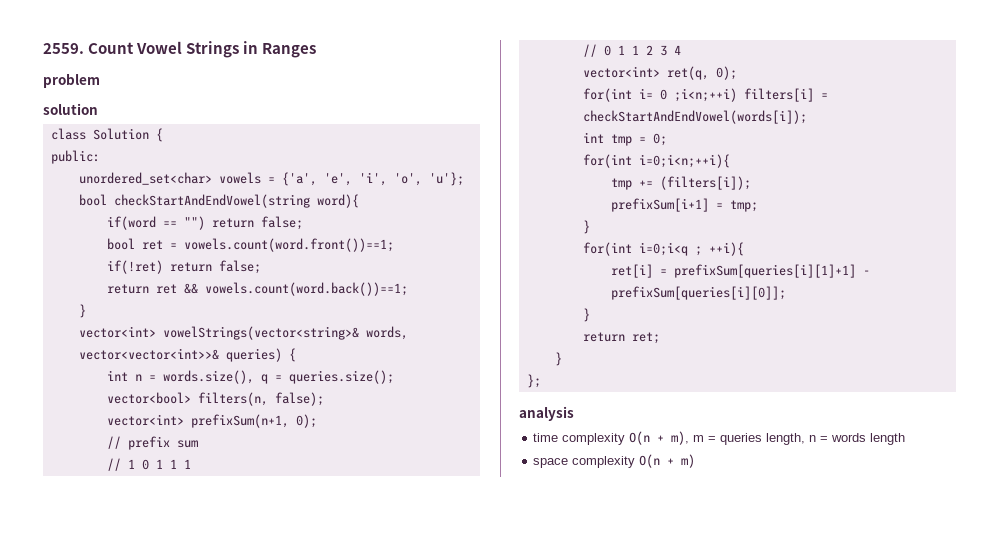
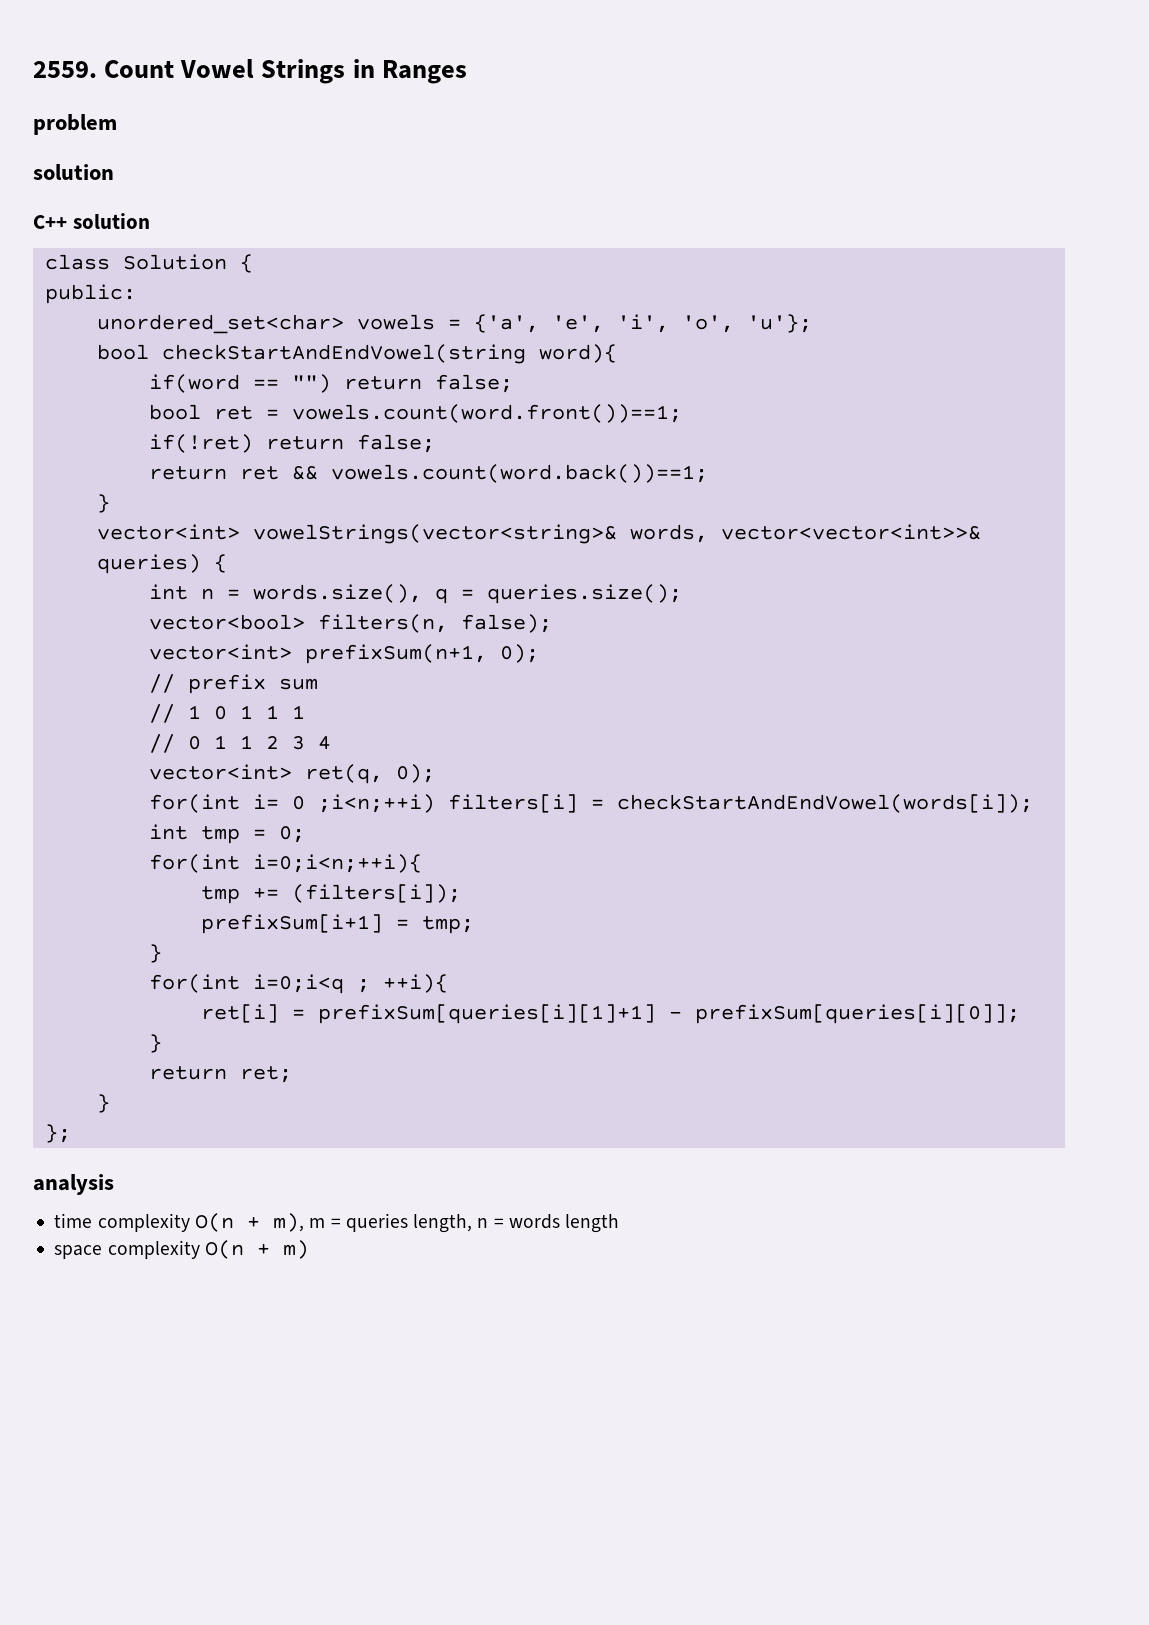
+ C++ solution

